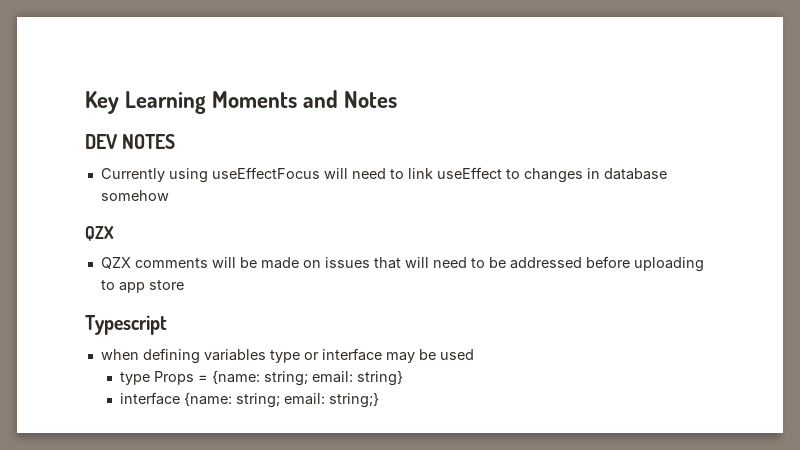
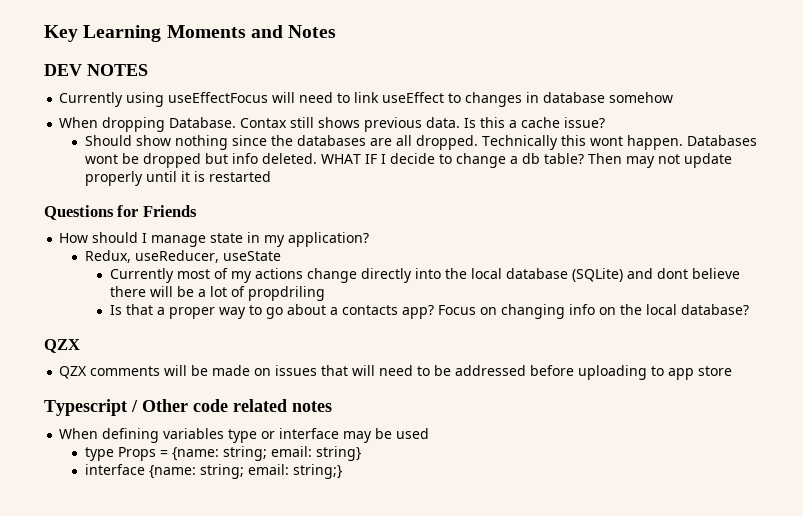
+ When dropping Database. Contax still shows previous data. Is this a cache issue?
+ Should show nothing since the databases are all dropped. Technically this wont happen. Databases wont be dropped but info deleted. WHAT IF I decide to change a db table? Then may not update properly until it is restarted
+ Questions for Friends
+ How should I manage state in my application?
+ Redux, useReducer, useState
+ Currently most of my actions change directly into the local database (SQLite) and dont believe there will be a lot of propdriling
+ Is that a proper way to go about a contacts app? Focus on changing info on the local database?
- Typescript
- when defining variables type or interface may be used
+ Typescript / Other code related notes
+ When defining variables type or interface may be used

